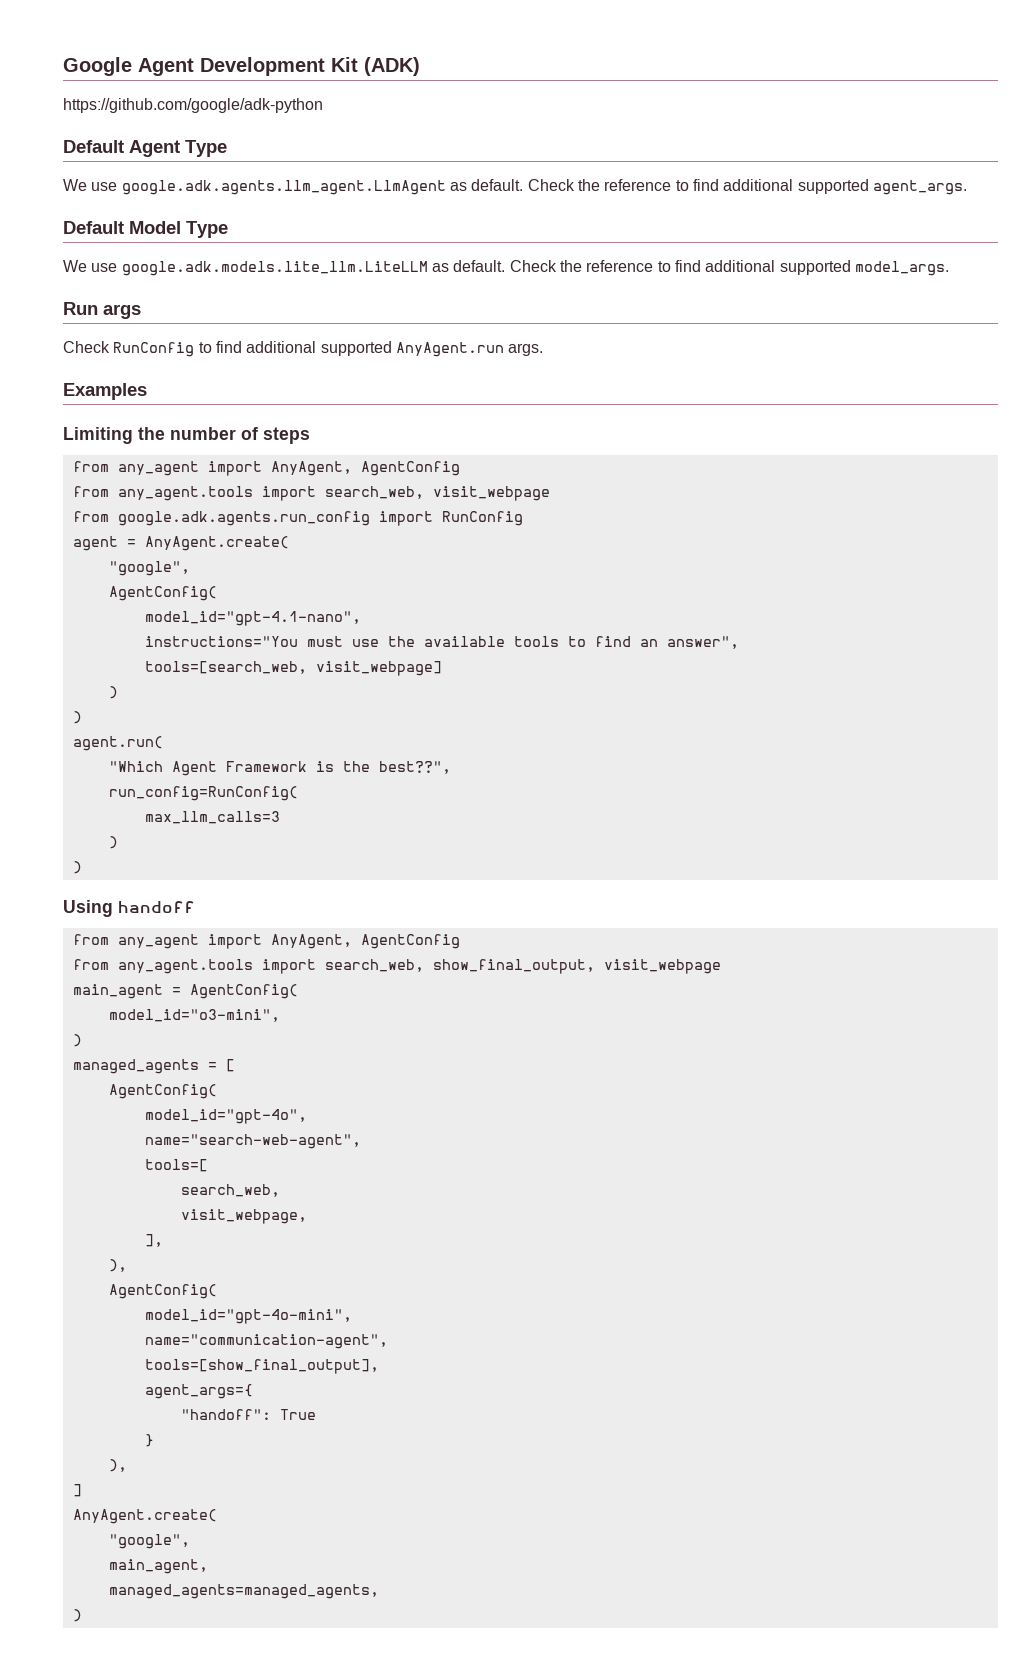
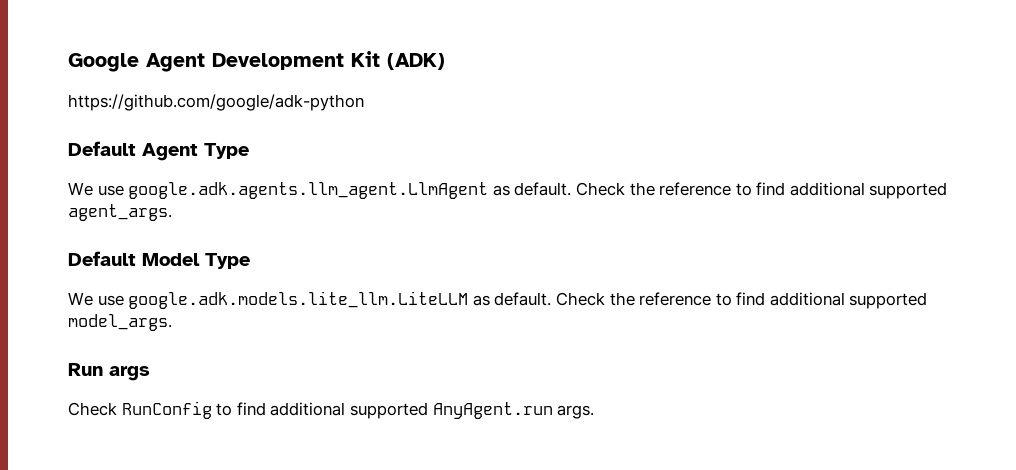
- Examples
- Limiting the number of steps
- from any_agent import AnyAgent, AgentConfig
- from any_agent.tools import search_web, visit_webpage
- from google.adk.agents.run_config import RunConfig
- agent = AnyAgent.create(
- "google",
- AgentConfig(
- model_id="gpt-4.1-nano",
- instructions="You must use the available tools to find an answer",
- tools=[search_web, visit_webpage]
- )
- )
- agent.run(
- "Which Agent Framework is the best??",
- run_config=RunConfig(
- max_llm_calls=3
- )
- )
- Using handoff
- from any_agent import AnyAgent, AgentConfig
- from any_agent.tools import search_web, show_final_output, visit_webpage
- main_agent = AgentConfig(
- model_id="o3-mini",
- )
- managed_agents = [
- AgentConfig(
- model_id="gpt-4o",
- name="search-web-agent",
- tools=[
- search_web,
- visit_webpage,
- ],
- ),
- AgentConfig(
- model_id="gpt-4o-mini",
- name="communication-agent",
- tools=[show_final_output],
- agent_args={
- "handoff": True
- }
- ),
- ]
- AnyAgent.create(
- "google",
- main_agent,
- managed_agents=managed_agents,
- )

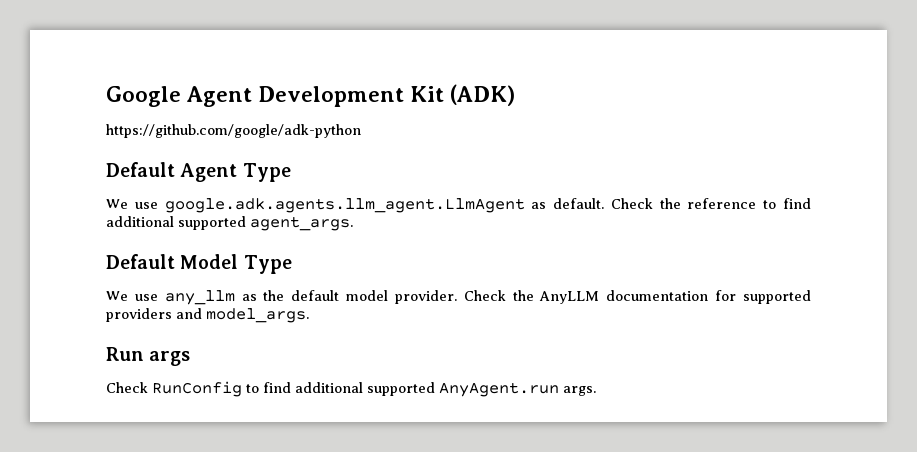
- We use google.adk.models.lite_llm.LiteLLM as default. Check the reference to find additional supported model_args.
+ We use any_llm as the default model provider. Check the AnyLLM documentation for supported providers and model_args.

